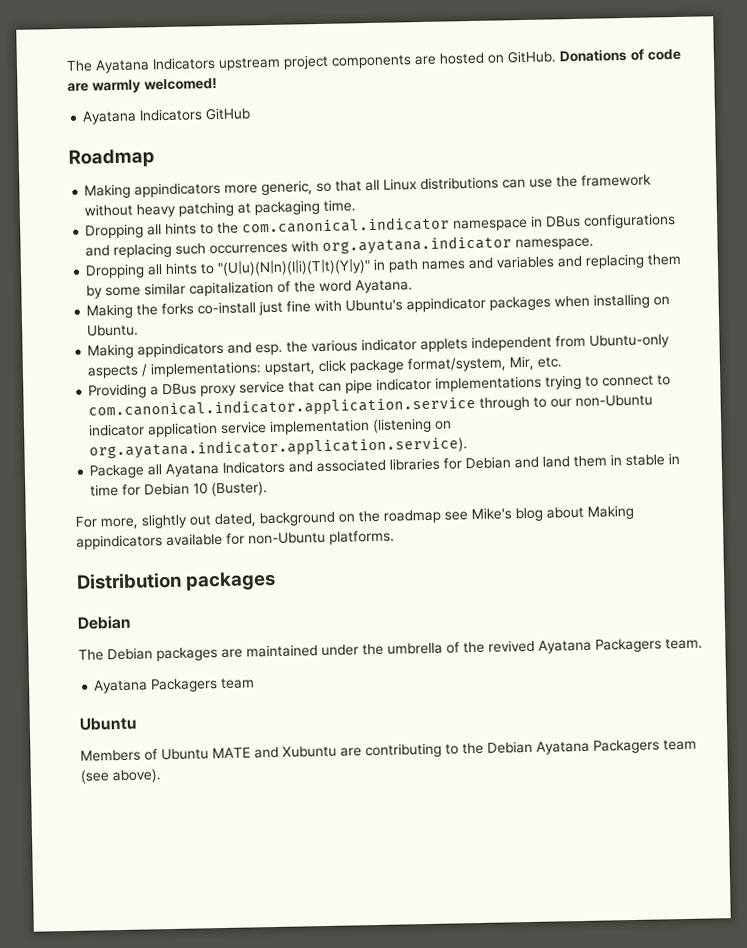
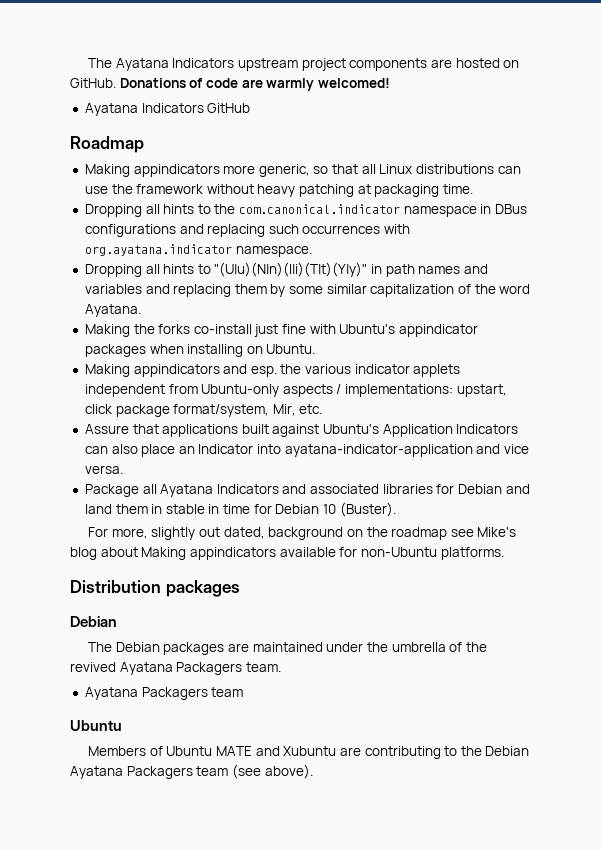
- Providing a DBus proxy service that can pipe indicator implementations trying to connect to com.canonical.indicator.application.service through to our non-Ubuntu indicator application service implementation (listening on org.ayatana.indicator.application.service).
+ Assure that applications built against Ubuntu's Application Indicators can also place an Indicator into ayatana-indicator-application and vice versa.

